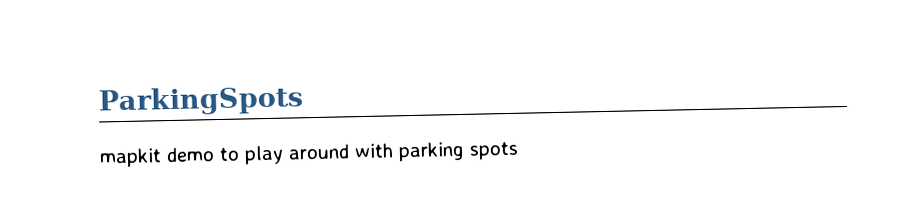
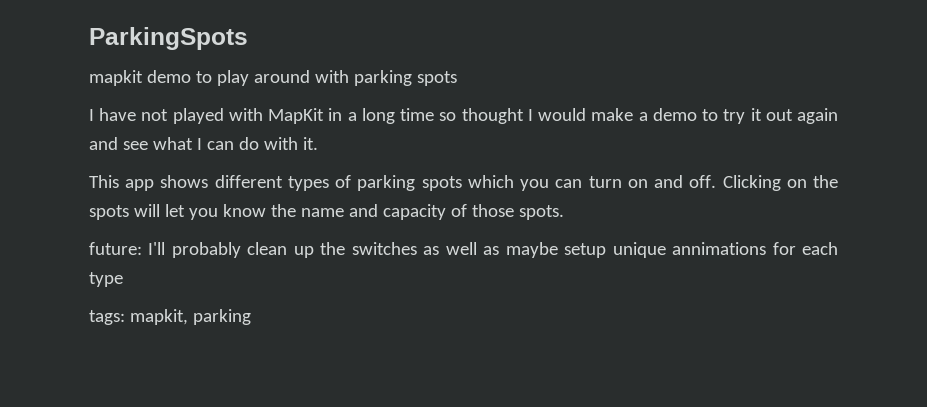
+ I have not played with MapKit in a long time so thought I would make a demo to try it out again and see what I can do with it.
+ This app shows different types of parking spots which you can turn on and off. Clicking on the spots will let you know the name and capacity of those spots.
+ future: I'll probably clean up the switches as well as maybe setup unique annimations for each type
+ tags: mapkit, parking

